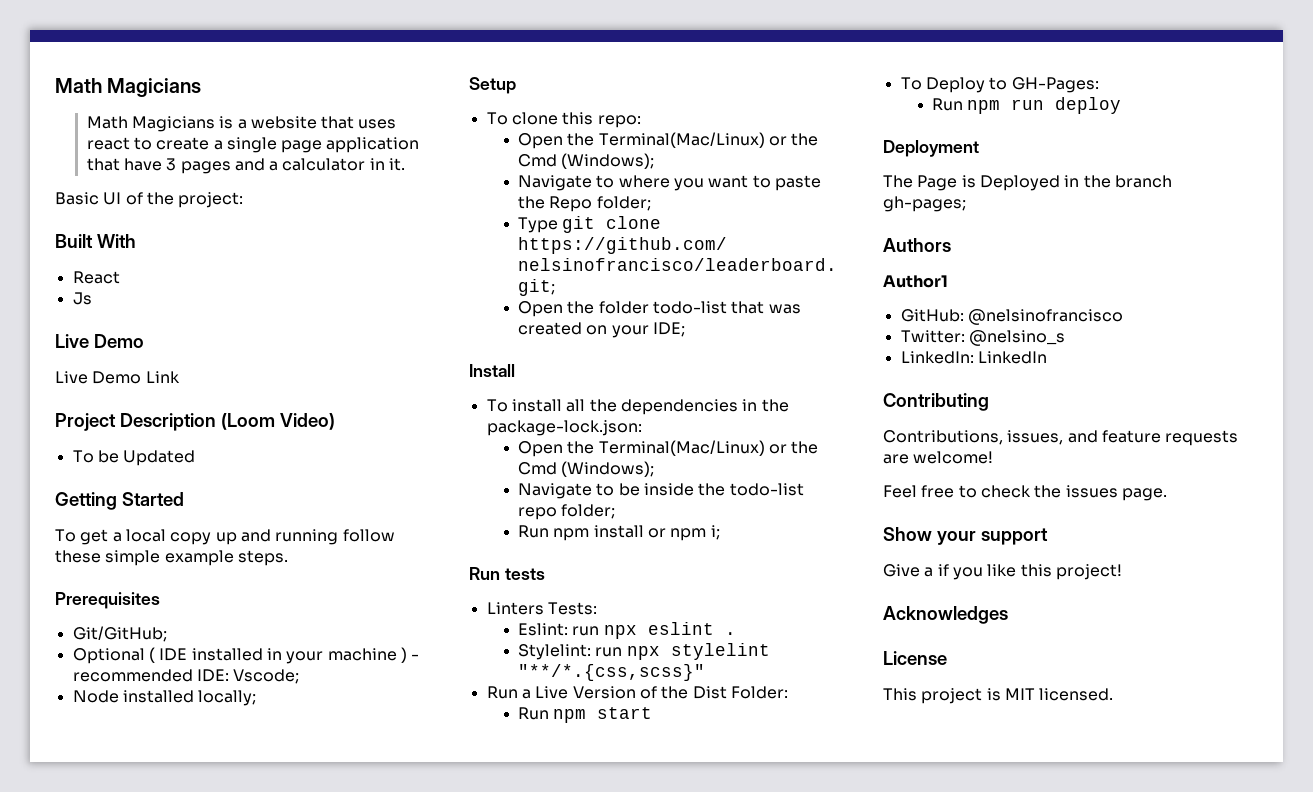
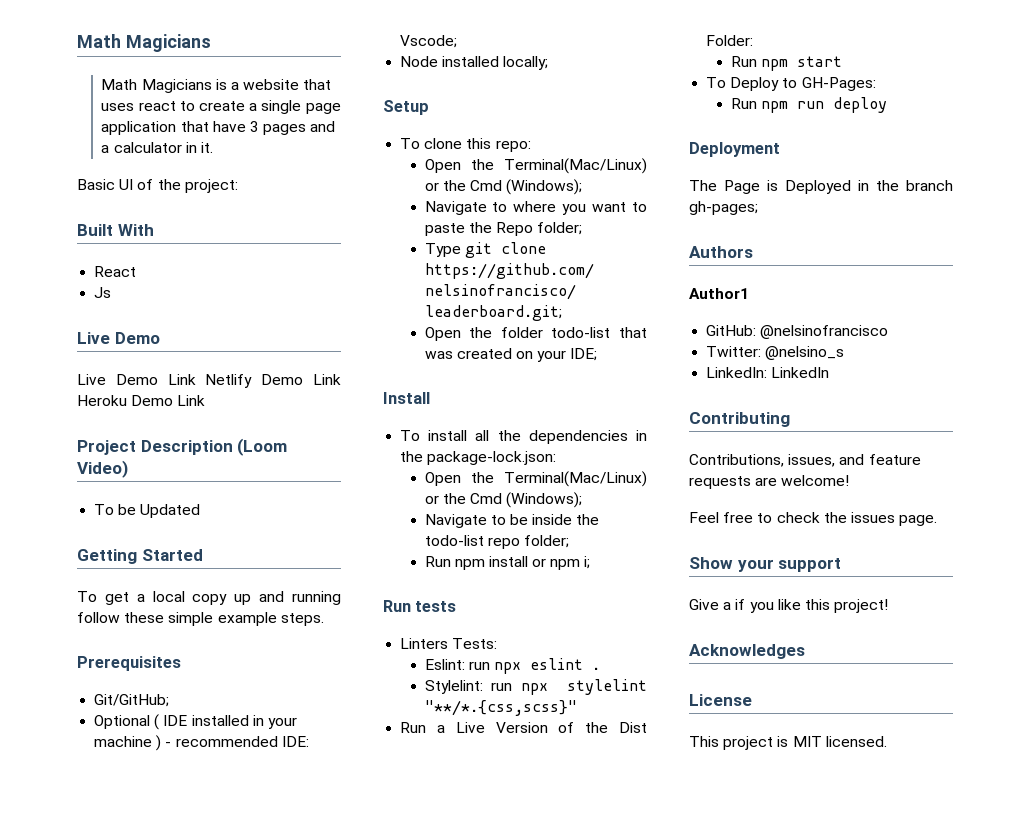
- Live Demo Link
+ Live Demo Link Netlify Demo Link Heroku Demo Link

